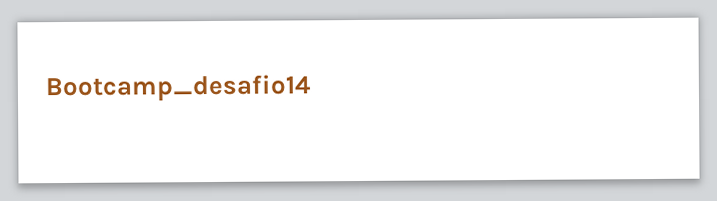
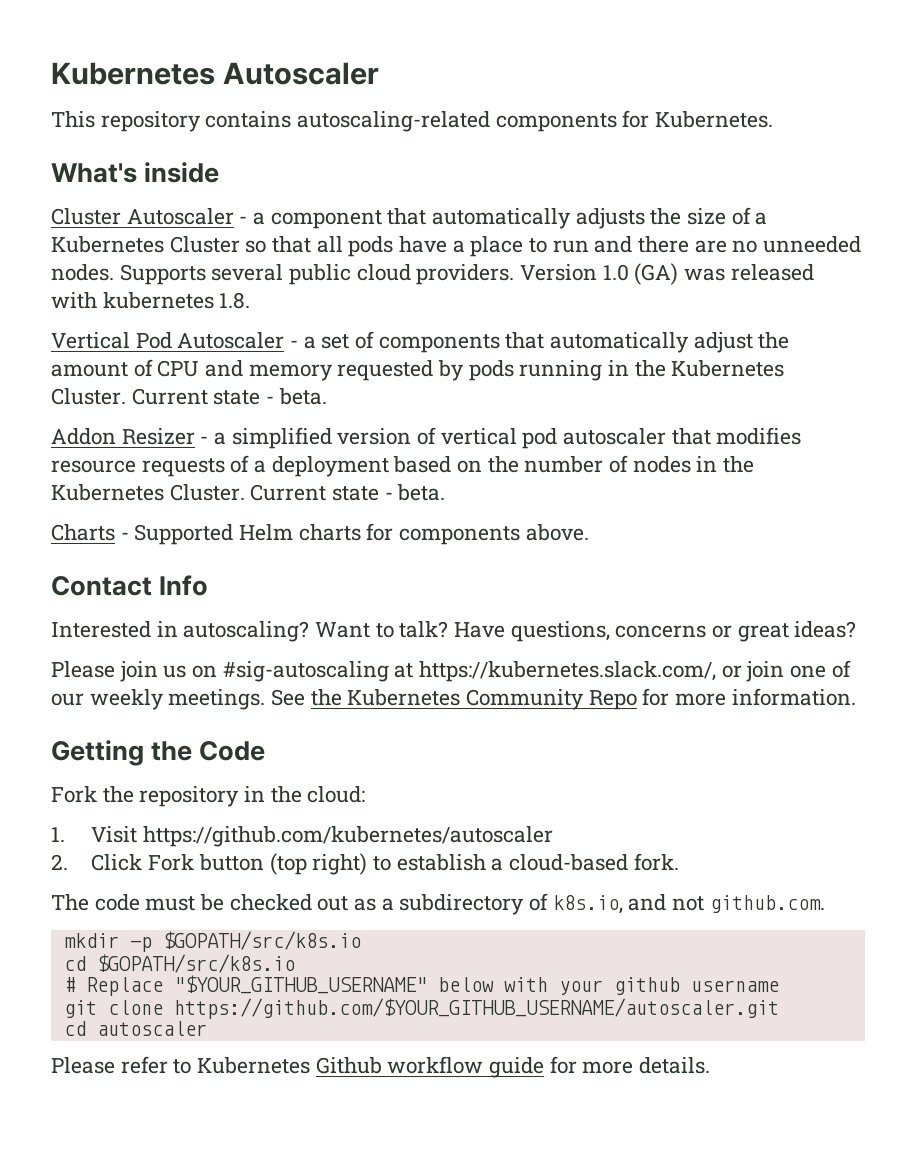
- Bootcamp_desafio14
+ Kubernetes Autoscaler
+ This repository contains autoscaling-related components for Kubernetes.
+ What's inside
+ Cluster Autoscaler - a component that automatically adjusts the size of a Kubernetes Cluster so that all pods have a place to run and there are no unneeded nodes. Supports several public cloud providers. Version 1.0 (GA) was released with kubernetes 1.8.
+ Vertical Pod Autoscaler - a set of components that automatically adjust the amount of CPU and memory requested by pods running in the Kubernetes Cluster. Current state - beta.
+ Addon Resizer - a simplified version of vertical pod autoscaler that modifies resource requests of a deployment based on the number of nodes in the Kubernetes Cluster. Current state - beta.
+ Charts - Supported Helm charts for components above.
+ Contact Info
+ Interested in autoscaling? Want to talk? Have questions, concerns or great ideas?
+ Please join us on #sig-autoscaling at https://kubernetes.slack.com/, or join one of our weekly meetings. See the Kubernetes Community Repo for more information.
+ Getting the Code
+ Fork the repository in the cloud:
+ 1. Visit https://github.com/kubernetes/autoscaler
+ 2. Click Fork button (top right) to establish a cloud-based fork.
+ The code must be checked out as a subdirectory of k8s.io, and not github.com.
+ mkdir -p $GOPATH/src/k8s.io
+ cd $GOPATH/src/k8s.io
+ # Replace "$YOUR_GITHUB_USERNAME" below with your github username
+ git clone https://github.com/$YOUR_GITHUB_USERNAME/autoscaler.git
+ cd autoscaler
+ Please refer to Kubernetes Github workflow guide for more details.

